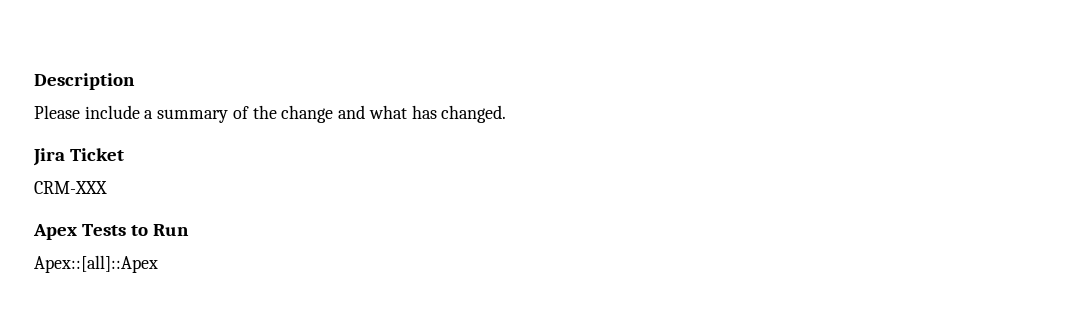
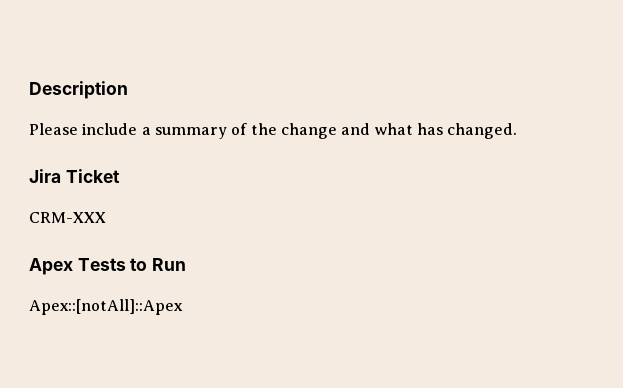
- Apex::[all]::Apex
+ Apex::[notAll]::Apex

